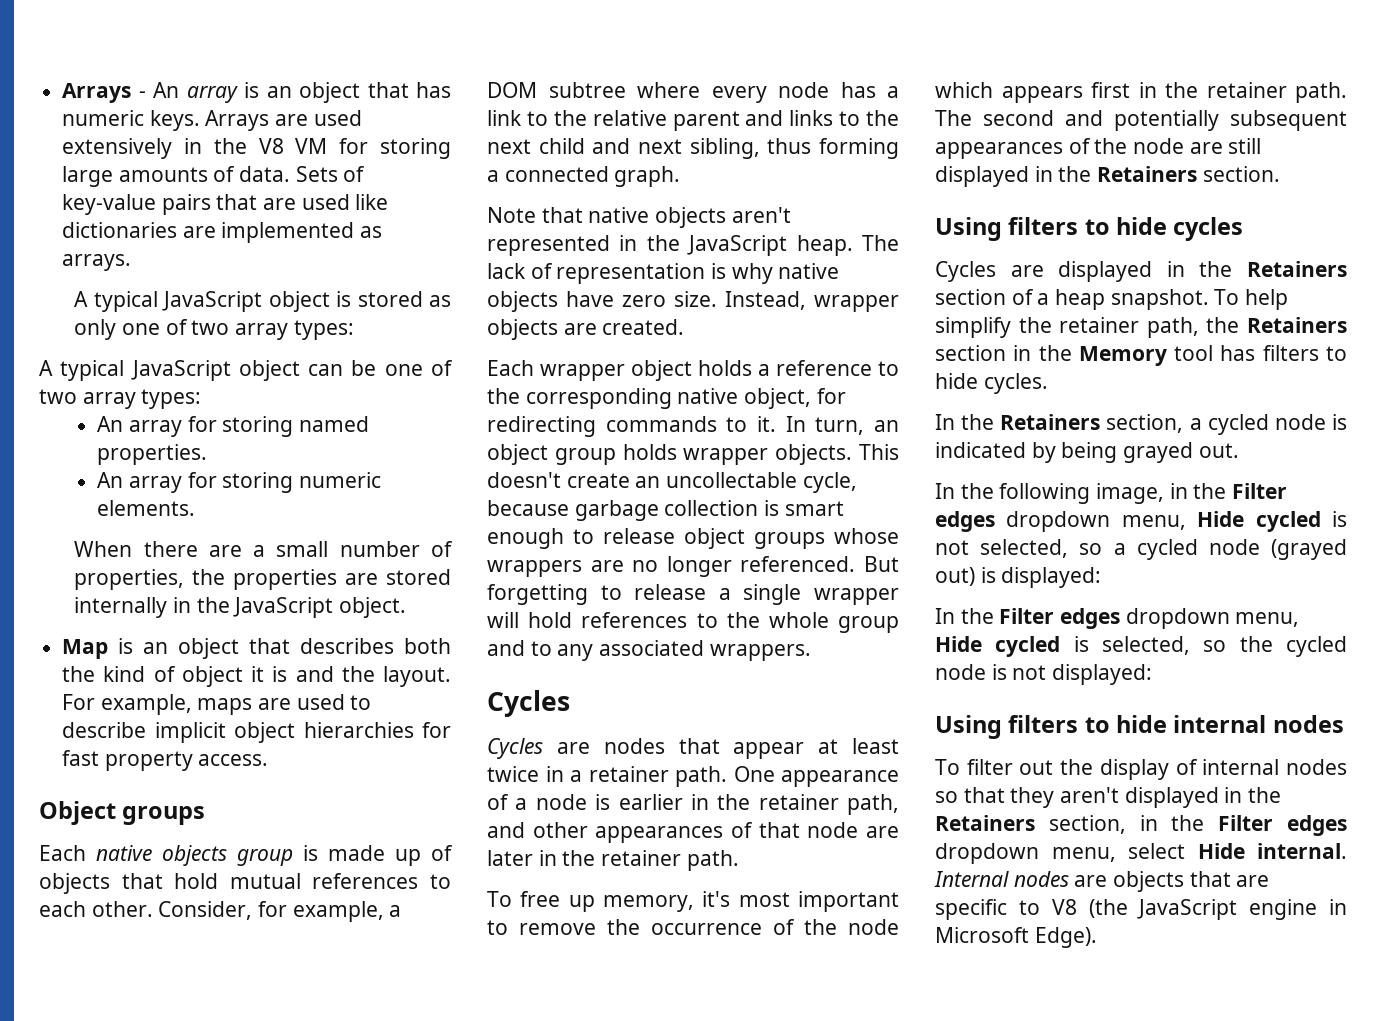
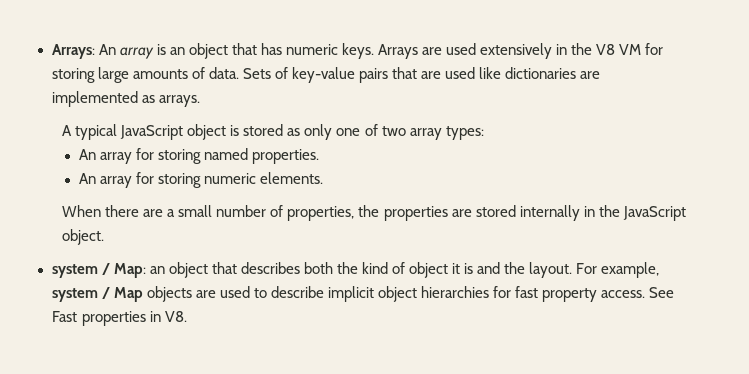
- Arrays - An array is an object that has numeric keys.
+ Arrays: An array is an object that has numeric keys.
- A typical JavaScript object can be one of two array types:
- Map is an object that describes both the kind of object it is and the layout.
+ system / Map: an object that describes both the kind of object it is and the layout.
- For example, maps are used to describe implicit object hierarchies for fast property access.
- Object groups
- Each native objects group is made up of objects that hold mutual references to each other. Consider, for example, a DOM subtree where every node has a link to the relative parent and links to the next child and next sibling, thus forming a connected graph.
- Note that native objects aren't represented in the JavaScript heap. The lack of representation is why native objects have zero size. Instead, wrapper objects are created.
- Each wrapper object holds a reference to the corresponding native object, for redirecting commands to it. In turn, an object group holds wrapper objects. This doesn't create an uncollectable cycle, because garbage collection is smart enough to release object groups whose wrappers are no longer referenced. But forgetting to release a single wrapper will hold references to the whole group and to any associated wrappers.
- Cycles
- Cycles are nodes that appear at least twice in a retainer path. One appearance of a node is earlier in the retainer path, and other appearances of that node are later in the retainer path.
- To free up memory, it's most important to remove the occurrence of the node which appears first in the retainer path. The second and potentially subsequent appearances of the node are still displayed in the Retainers section.
- Using filters to hide cycles
- Cycles are displayed in the Retainers section of a heap snapshot. To help simplify the retainer path, the Retainers section in the Memory tool has filters to hide cycles.
- In the Retainers section, a cycled node is indicated by being grayed out.
- In the following image, in the Filter edges dropdown menu, Hide cycled is not selected, so a cycled node (grayed out) is displayed:
- In the Filter edges dropdown menu, Hide cycled is selected, so the cycled node is not displayed:
- Using filters to hide internal nodes
- To filter out the display of internal nodes so that they aren't displayed in the Retainers section, in the Filter edges dropdown menu, select Hide internal. Internal nodes are objects that are specific to V8 (the JavaScript engine in Microsoft Edge).
+ For example, system / Map objects are used to describe implicit object hierarchies for fast property access. See Fast properties in V8.

